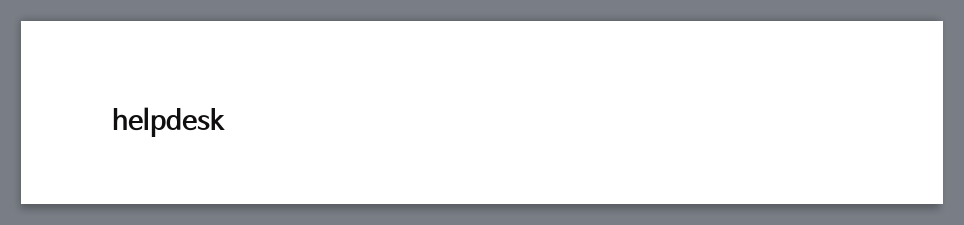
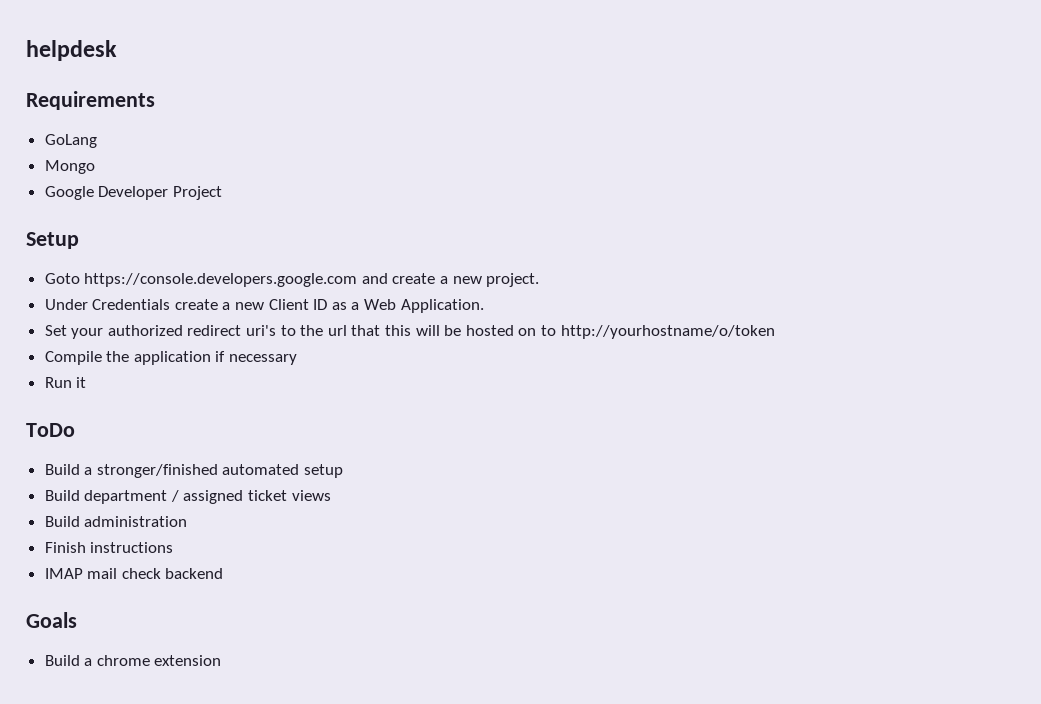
+ Requirements
+ GoLang
+ Mongo
+ Google Developer Project
+ Setup
+ Goto https://console.developers.google.com and create a new project.
+ Under Credentials create a new Client ID as a Web Application.
+ Set your authorized redirect uri's to the url that this will be hosted on to http://yourhostname/o/token
+ Compile the application if necessary
+ Run it
+ ToDo
+ Build a stronger/finished automated setup
+ Build department / assigned ticket views
+ Build administration
+ Finish instructions
+ IMAP mail check backend
+ Goals
+ Build a chrome extension

